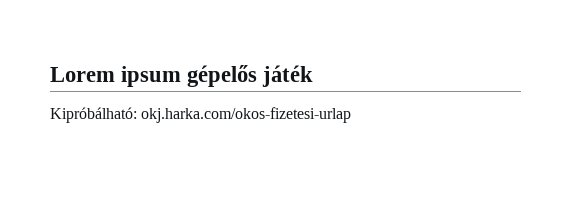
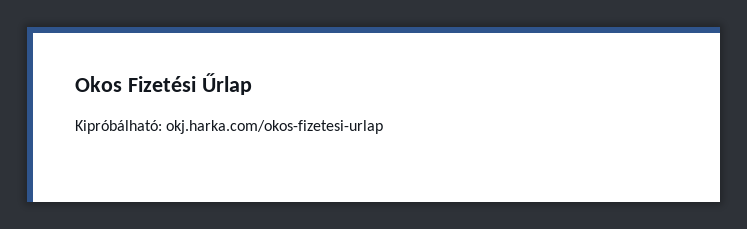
- Lorem ipsum gépelős játék
+ Okos Fizetési Űrlap

